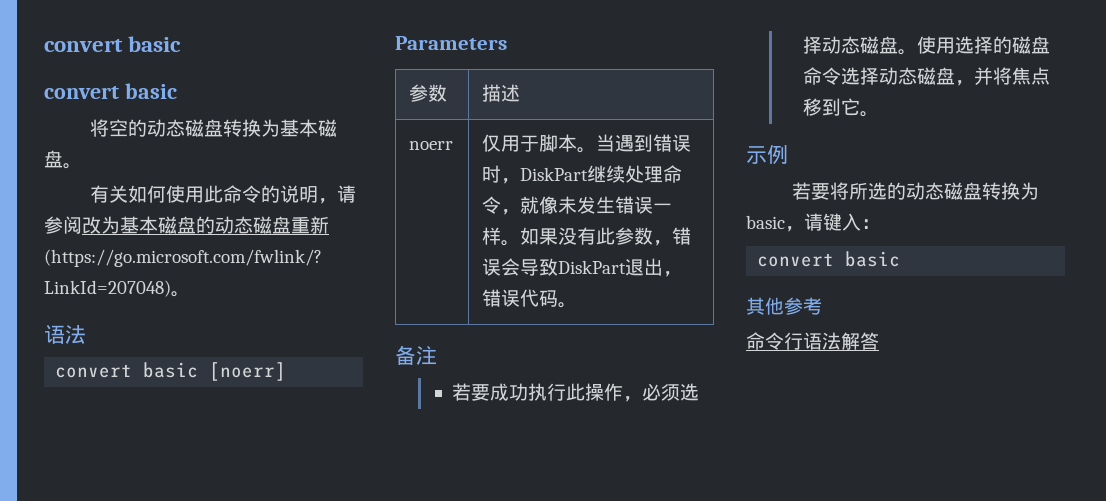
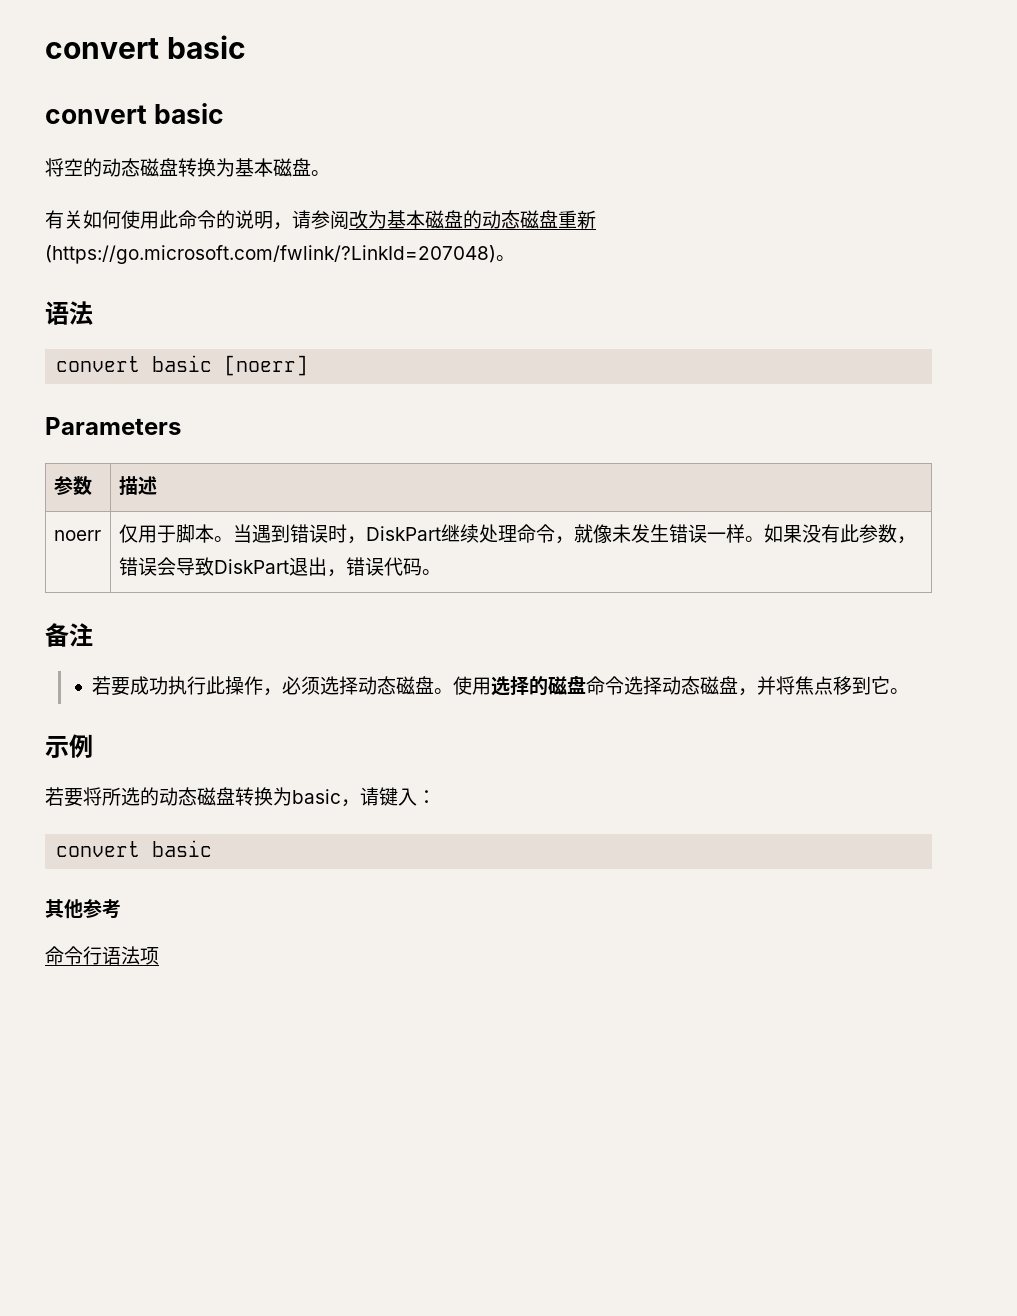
- 命令行语法解答
+ 命令行语法项

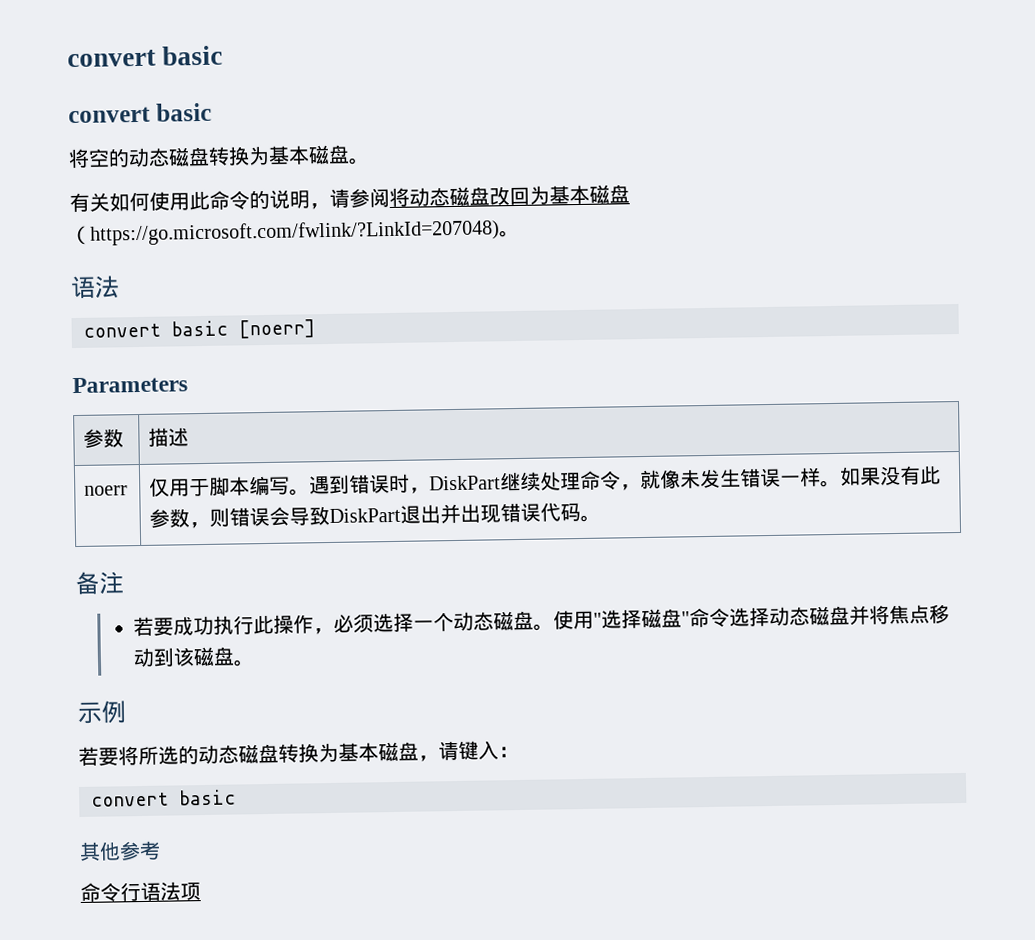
- 有关如何使用此命令的说明，请参阅改为基本磁盘的动态磁盘重新(https://go.microsoft.com/fwlink/?LinkId=207048)。
+ 有关如何使用此命令的说明，请参阅将动态磁盘改回为基本磁盘（https://go.microsoft.com/fwlink/?LinkId=207048)。
- noerr | 仅用于脚本。当遇到错误时，DiskPart继续处理命令，就像未发生错误一样。如果没有此参数，错误会导致DiskPart退出，错误代码。
+ noerr | 仅用于脚本编写。遇到错误时，DiskPart继续处理命令，就像未发生错误一样。如果没有此参数，则错误会导致DiskPart退出并出现错误代码。
- 若要成功执行此操作，必须选择动态磁盘。
+ 若要成功执行此操作，必须选择一个动态磁盘。
- 使用选择的磁盘命令选择动态磁盘，并将焦点移到它。
+ 使用"选择磁盘"命令选择动态磁盘并将焦点移动到该磁盘。
- 若要将所选的动态磁盘转换为basic，请键入：
+ 若要将所选的动态磁盘转换为基本磁盘，请键入：

